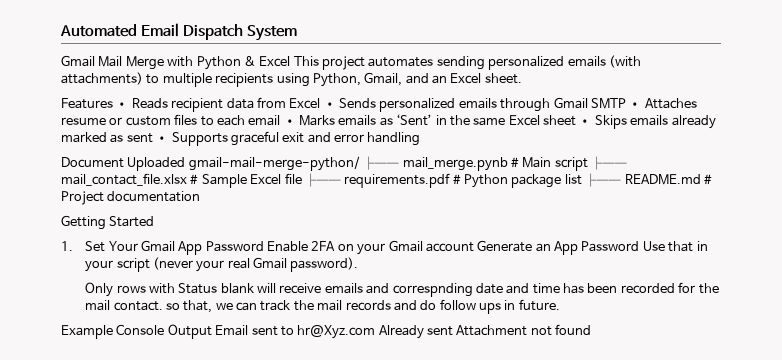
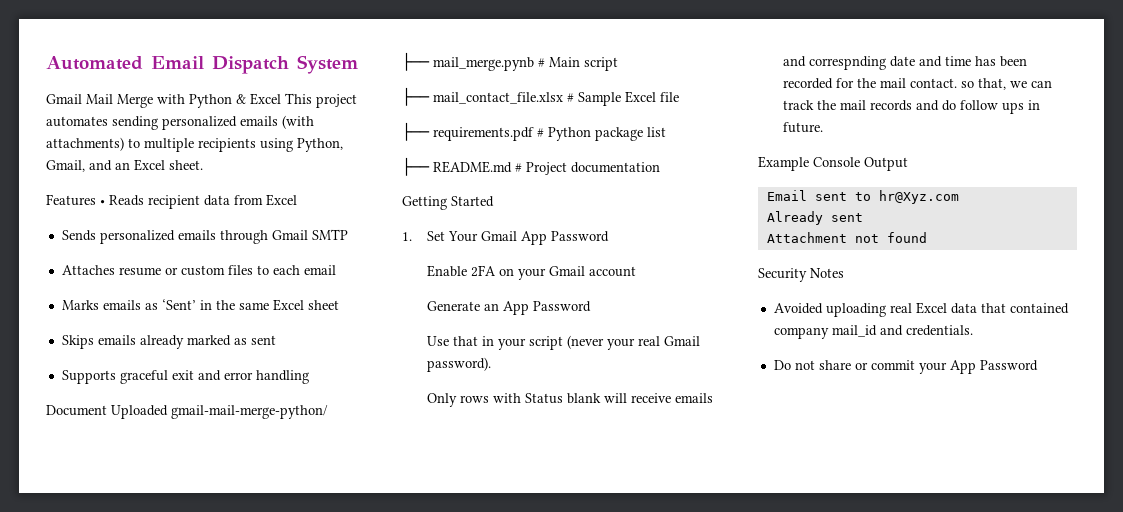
- Features • Reads recipient data from Excel • Sends personalized emails through Gmail SMTP • Attaches resume or custom files to each email • Marks emails as ‘Sent’ in the same Excel sheet • Skips emails already marked as sent • Supports graceful exit and error handling
+ Features • Reads recipient data from Excel
+ Sends personalized emails through Gmail SMTP
+ Attaches resume or custom files to each email
+ Marks emails as ‘Sent’ in the same Excel sheet
+ Skips emails already marked as sent
+ Supports graceful exit and error handling
- Document Uploaded gmail-mail-merge-python/ ├── mail_merge.pynb # Main script ├── mail_contact_file.xlsx # Sample Excel file ├── requirements.pdf # Python package list ├── README.md # Project documentation
+ Document Uploaded gmail-mail-merge-python/
+ ├── mail_merge.pynb # Main script
+ ├── mail_contact_file.xlsx # Sample Excel file
+ ├── requirements.pdf # Python package list
+ ├── README.md # Project documentation
- 1. Set Your Gmail App Password Enable 2FA on your Gmail account Generate an App Password Use that in your script (never your real Gmail password).
+ 1. Set Your Gmail App Password
+ Enable 2FA on your Gmail account
+ Generate an App Password
+ Use that in your script (never your real Gmail password).
- Example Console Output Email sent to hr@Xyz.com Already sent Attachment not found
+ Example Console Output
+ Email sent to hr@Xyz.com
+ Already sent
+ Attachment not found
+ Security Notes
+ Avoided uploading real Excel data that contained company mail_id and credentials.
+ Do not share or commit your App Password

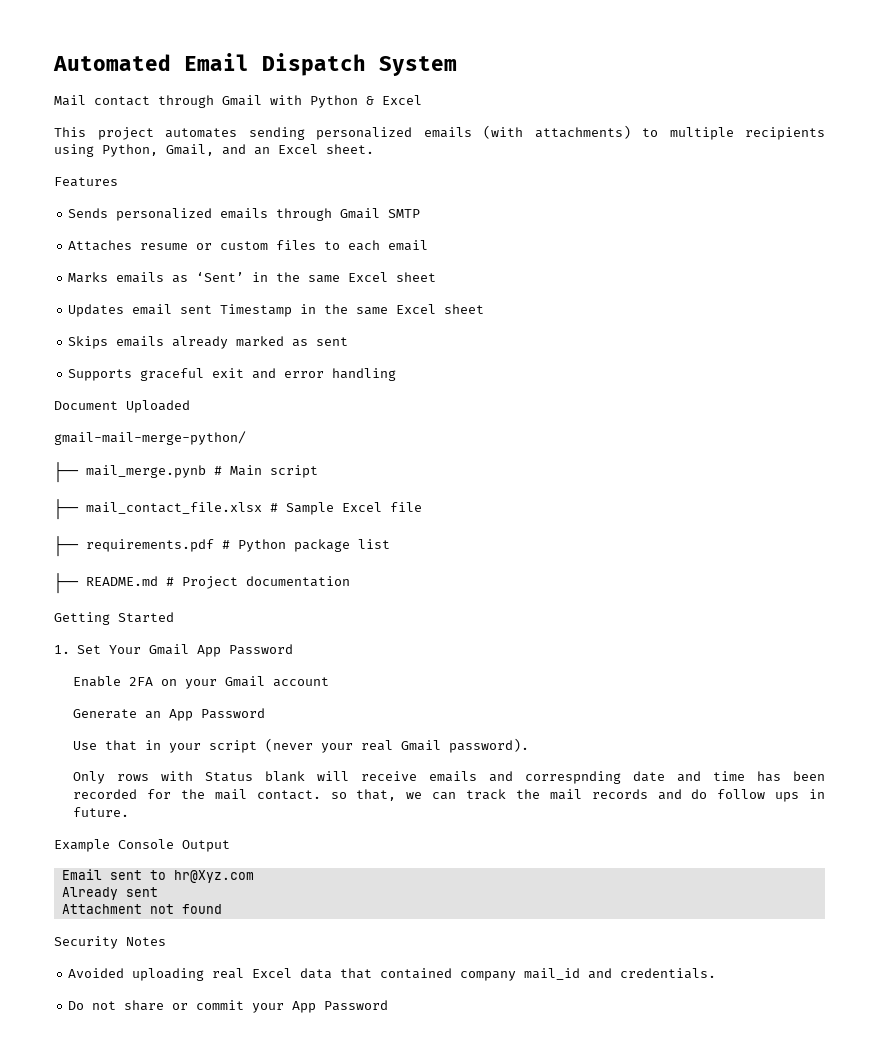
- Gmail Mail Merge with Python & Excel This project automates sending personalized emails (with attachments) to multiple recipients using Python, Gmail, and an Excel sheet.
+ Mail contact through Gmail with Python & Excel
+ This project automates sending personalized emails (with attachments) to multiple recipients using Python, Gmail, and an Excel sheet.
- Features • Reads recipient data from Excel
+ Features
+ Updates email sent Timestamp in the same Excel sheet
- Document Uploaded gmail-mail-merge-python/
+ Document Uploaded
+ gmail-mail-merge-python/

